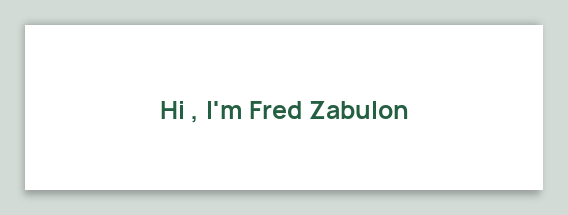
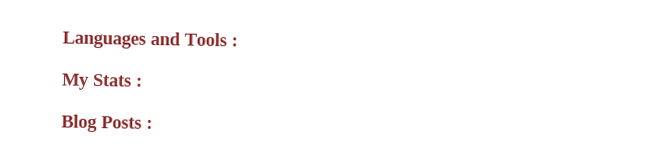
- Hi , I'm Fred Zabulon
+ Languages and Tools :
+ My Stats :
+ Blog Posts :

